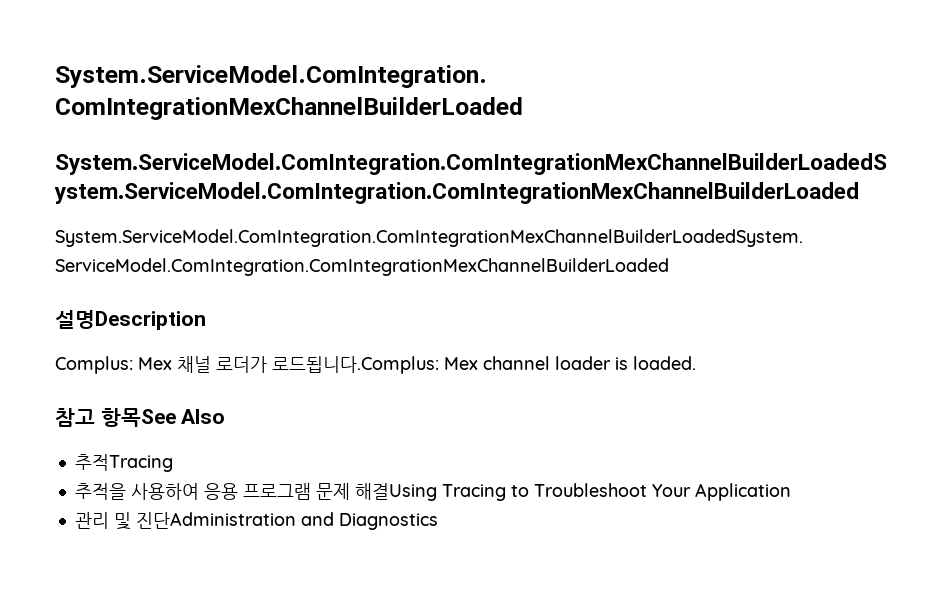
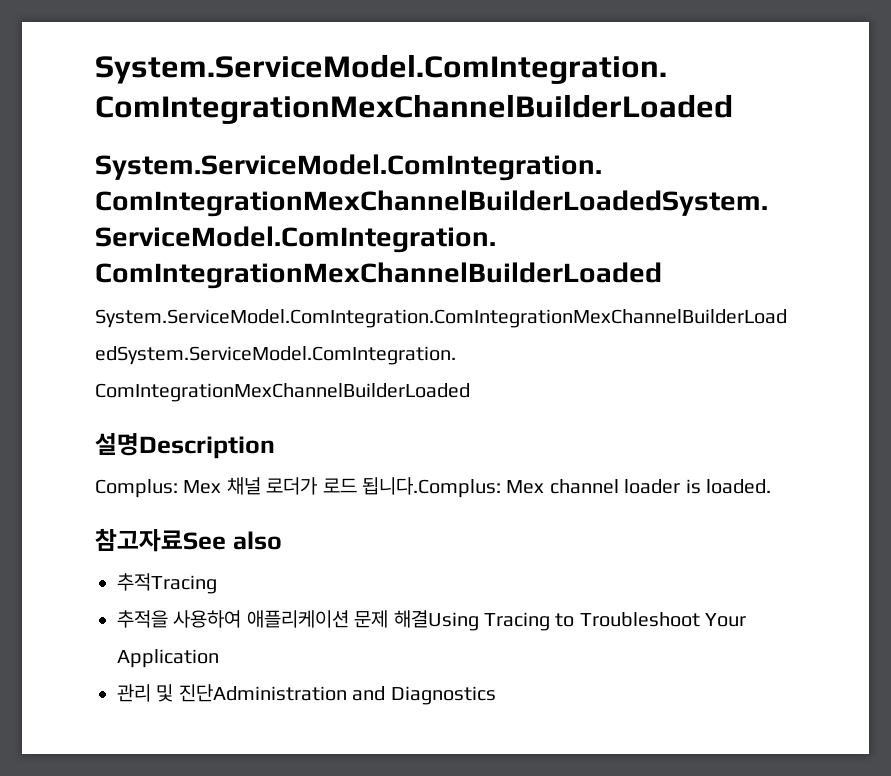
- Complus: Mex 채널 로더가 로드됩니다.Complus: Mex channel loader is loaded.
+ Complus: Mex 채널 로더가 로드 됩니다.Complus: Mex channel loader is loaded.
- 참고 항목See Also
+ 참고자료See also
- 추적을 사용하여 응용 프로그램 문제 해결Using Tracing to Troubleshoot Your Application
+ 추적을 사용하여 애플리케이션 문제 해결Using Tracing to Troubleshoot Your Application

